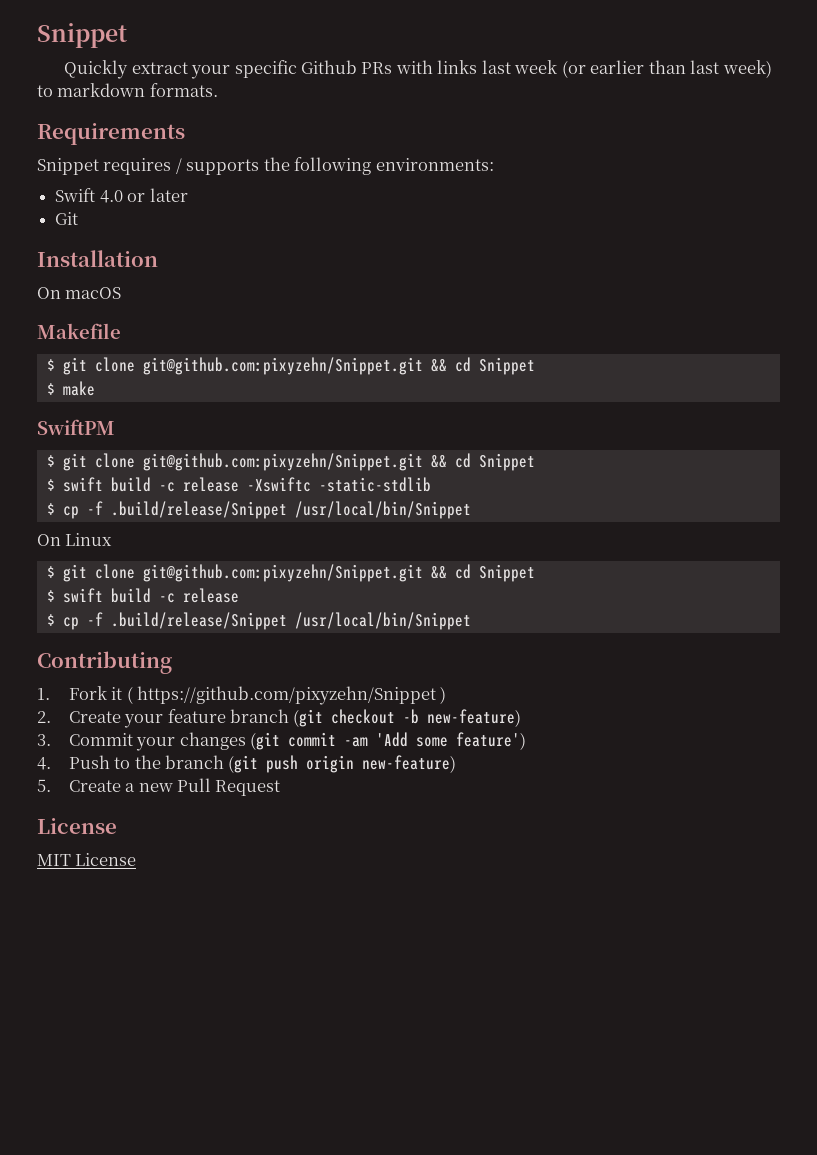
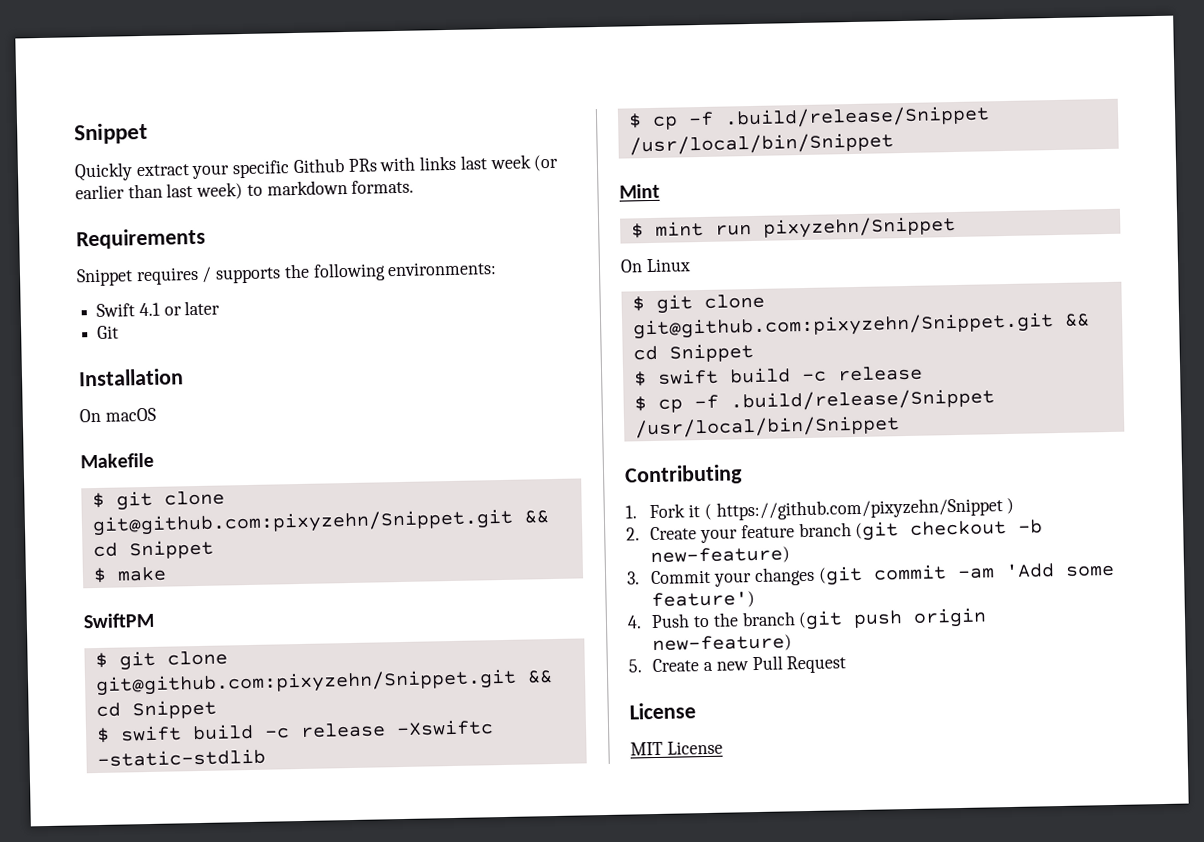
- Swift 4.0 or later
+ Swift 4.1 or later
+ Mint
+ $ mint run pixyzehn/Snippet

